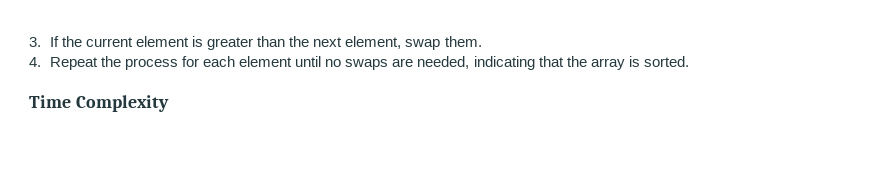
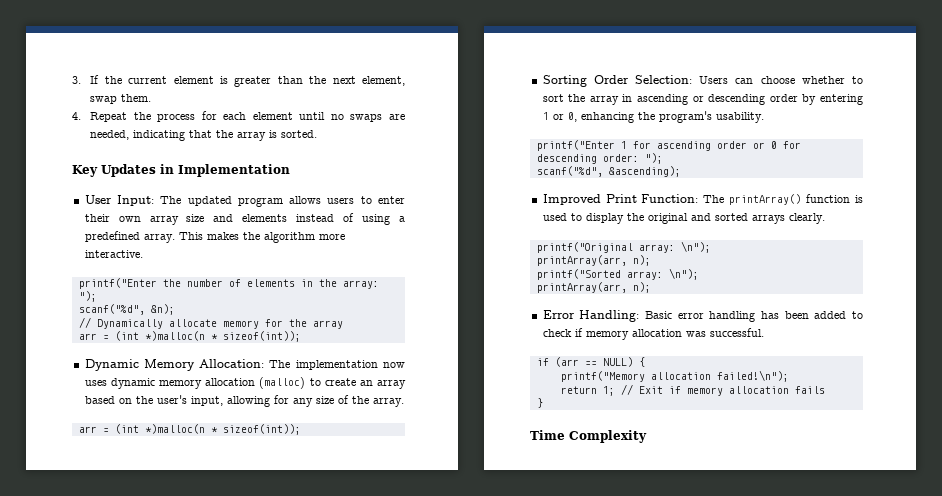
+ Key Updates in Implementation
+ User Input: The updated program allows users to enter their own array size and elements instead of using a predefined array. This makes the algorithm more interactive.
+ printf("Enter the number of elements in the array: ");
+ scanf("%d", &n);
+ // Dynamically allocate memory for the array
+ arr = (int *)malloc(n * sizeof(int));
+ Dynamic Memory Allocation: The implementation now uses dynamic memory allocation (malloc) to create an array based on the user's input, allowing for any size of the array.
+ arr = (int *)malloc(n * sizeof(int));
+ Sorting Order Selection: Users can choose whether to sort the array in ascending or descending order by entering 1 or 0, enhancing the program's usability.
+ printf("Enter 1 for ascending order or 0 for descending order: ");
+ scanf("%d", &ascending);
+ Improved Print Function: The printArray() function is used to display the original and sorted arrays clearly.
+ printf("Original array: \n");
+ printArray(arr, n);
+ printf("Sorted array: \n");
+ printArray(arr, n);
+ Error Handling: Basic error handling has been added to check if memory allocation was successful.
+ if (arr == NULL) {
+ printf("Memory allocation failed!\n");
+ return 1; // Exit if memory allocation fails
+ }

